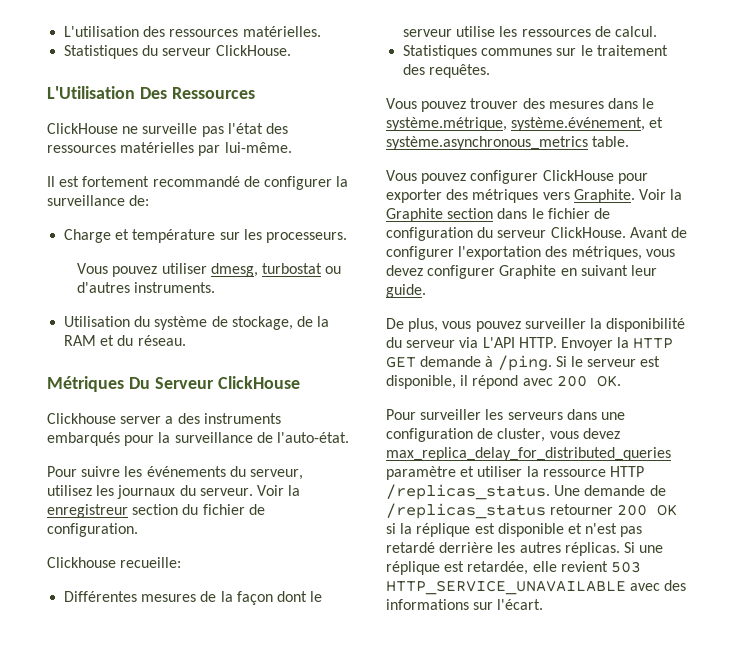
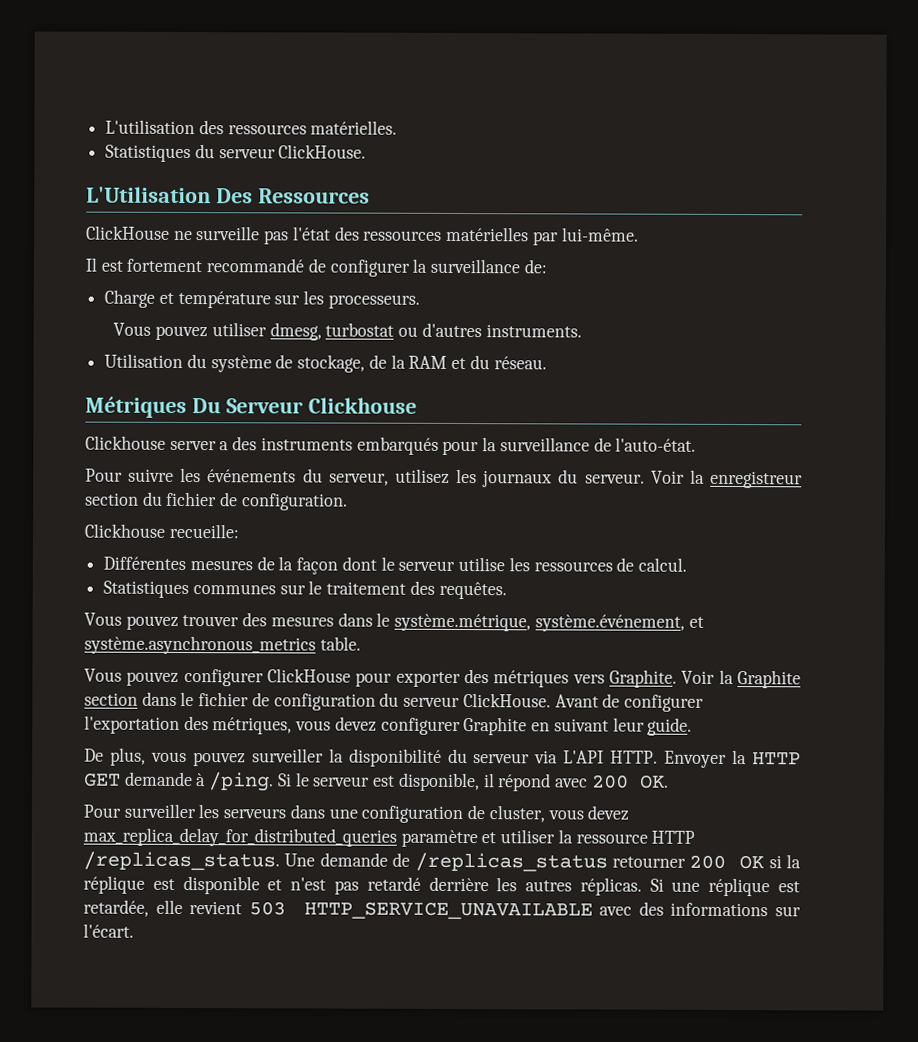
- Métriques Du Serveur ClickHouse
+ Métriques Du Serveur Clickhouse

